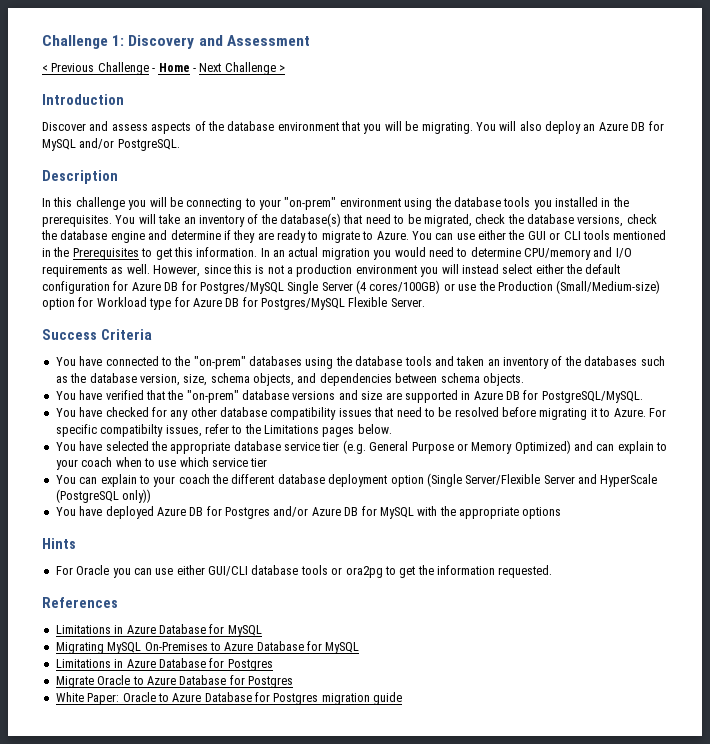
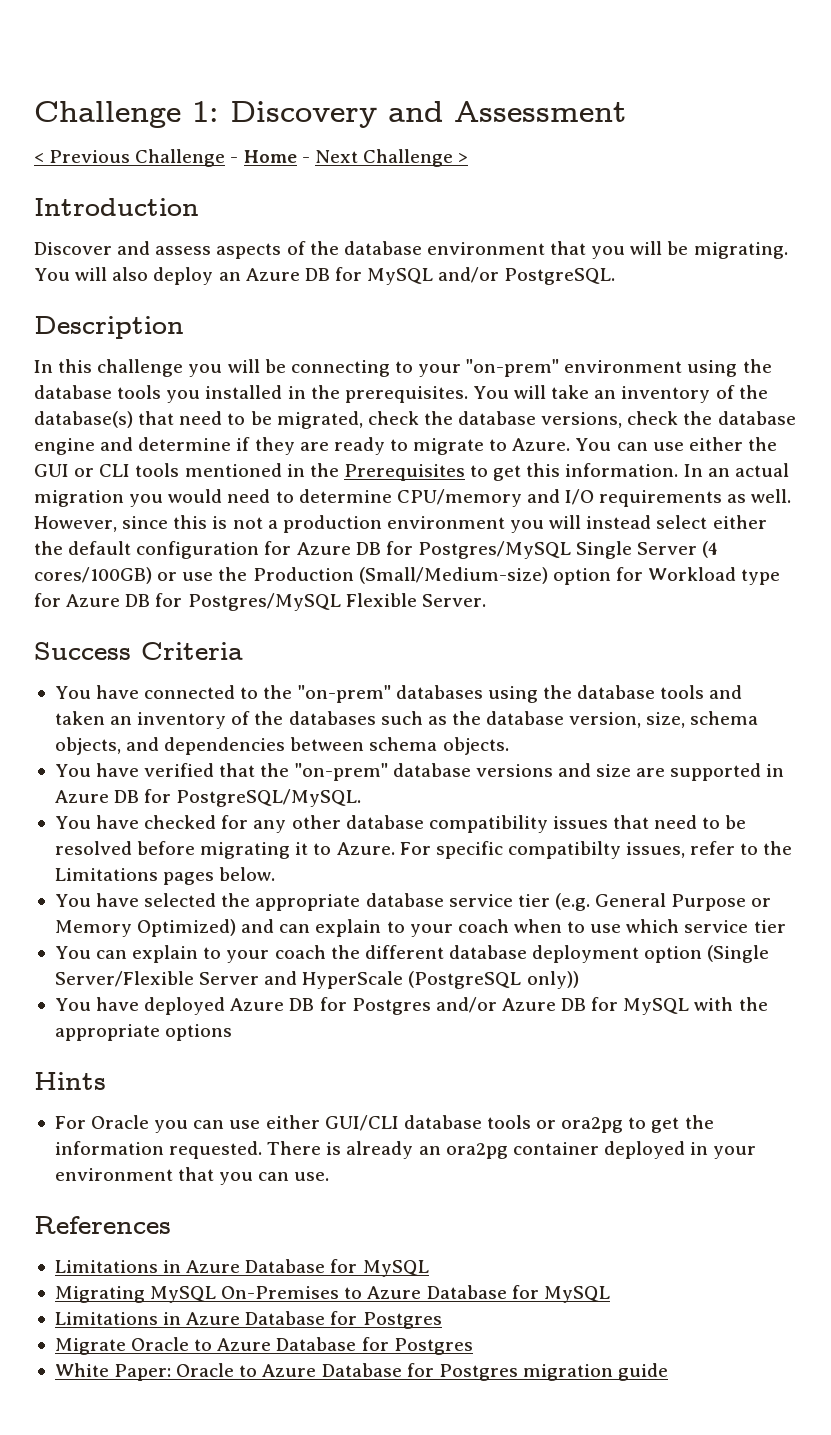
+ There is already an ora2pg container deployed in your environment that you can use.

